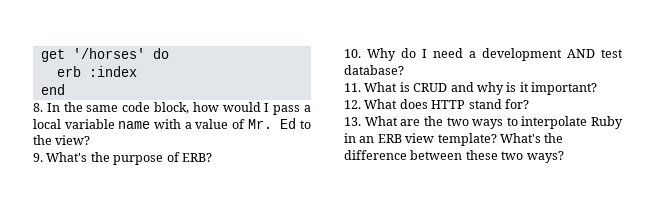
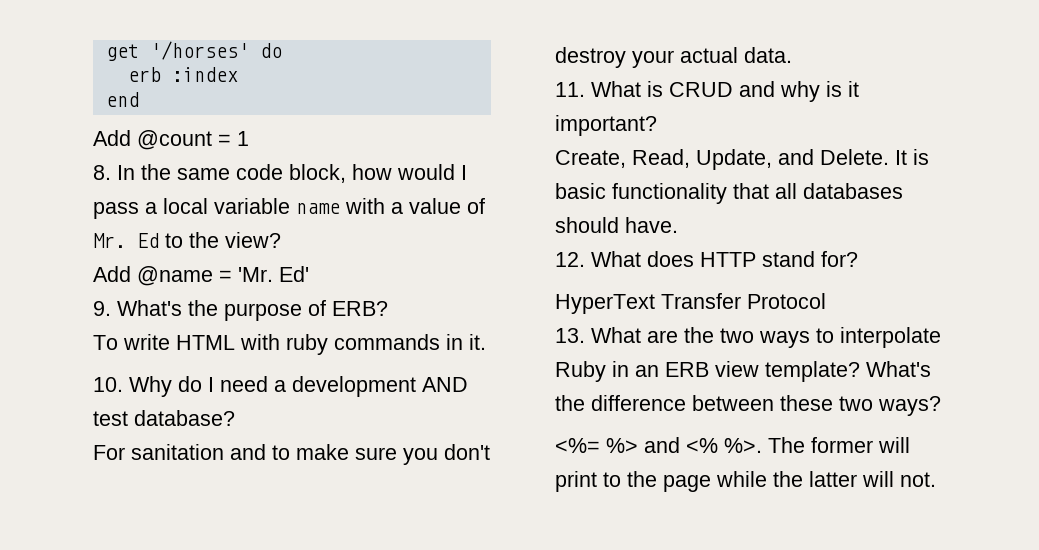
+ Add @count = 1
+ Add @name = 'Mr. Ed'
+ To write HTML with ruby commands in it.
+ For sanitation and to make sure you don't destroy your actual data.
+ Create, Read, Update, and Delete. It is basic functionality that all databases should have.
+ HyperText Transfer Protocol
+ <%= %> and <% %>. The former will print to the page while the latter will not.

